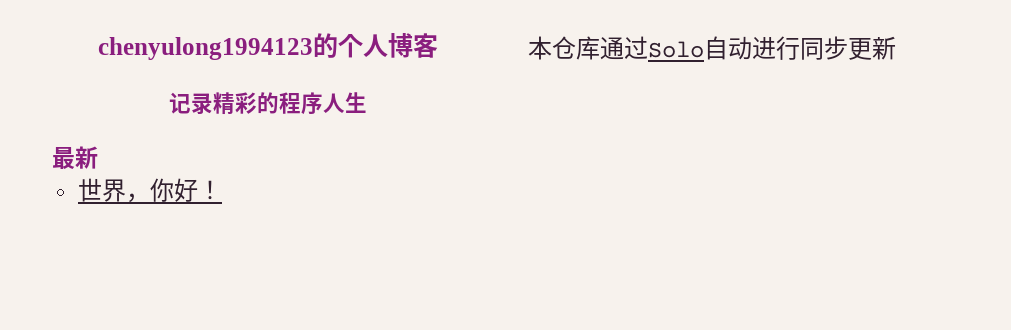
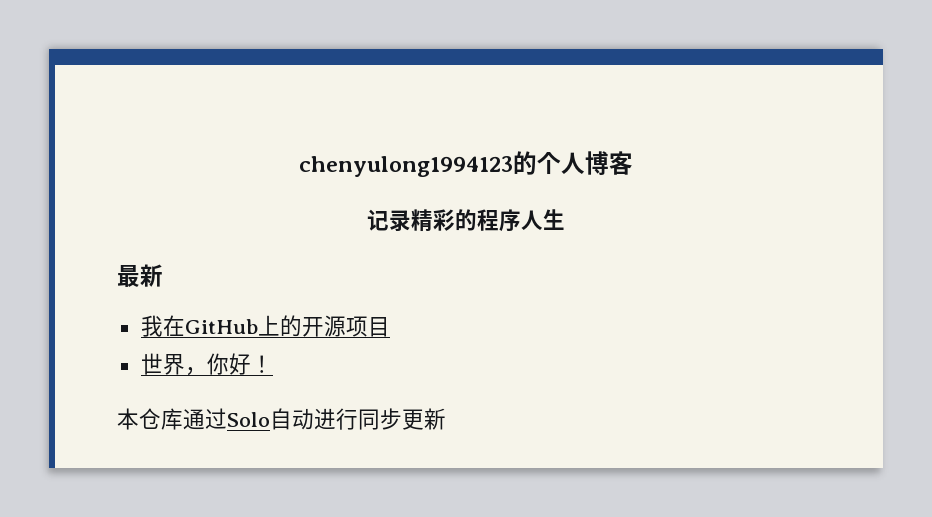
+ 我在GitHub上的开源项目

